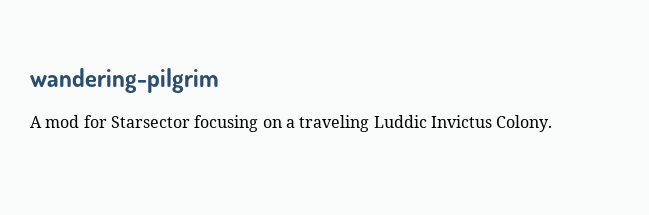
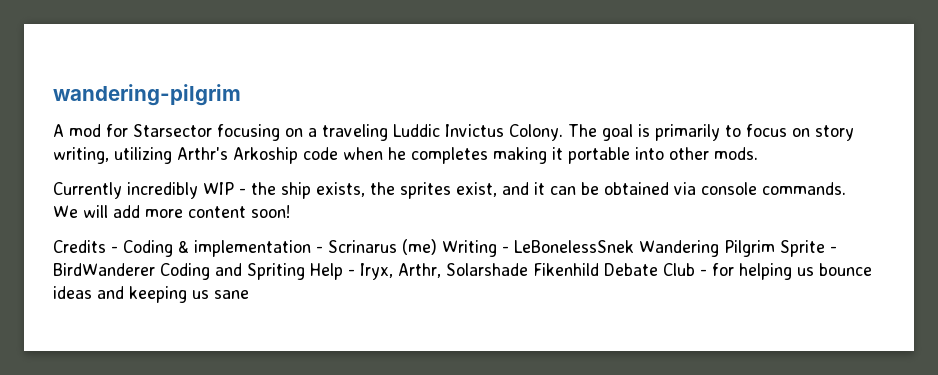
+ The goal is primarily to focus on story writing, utilizing Arthr's Arkoship code when he completes making it portable into other mods.
+ Currently incredibly WIP - the ship exists, the sprites exist, and it can be obtained via console commands. We will add more content soon!
+ Credits - Coding & implementation - Scrinarus (me) Writing - LeBonelessSnek Wandering Pilgrim Sprite - BirdWanderer Coding and Spriting Help - Iryx, Arthr, Solarshade Fikenhild Debate Club - for helping us bounce ideas and keeping us sane

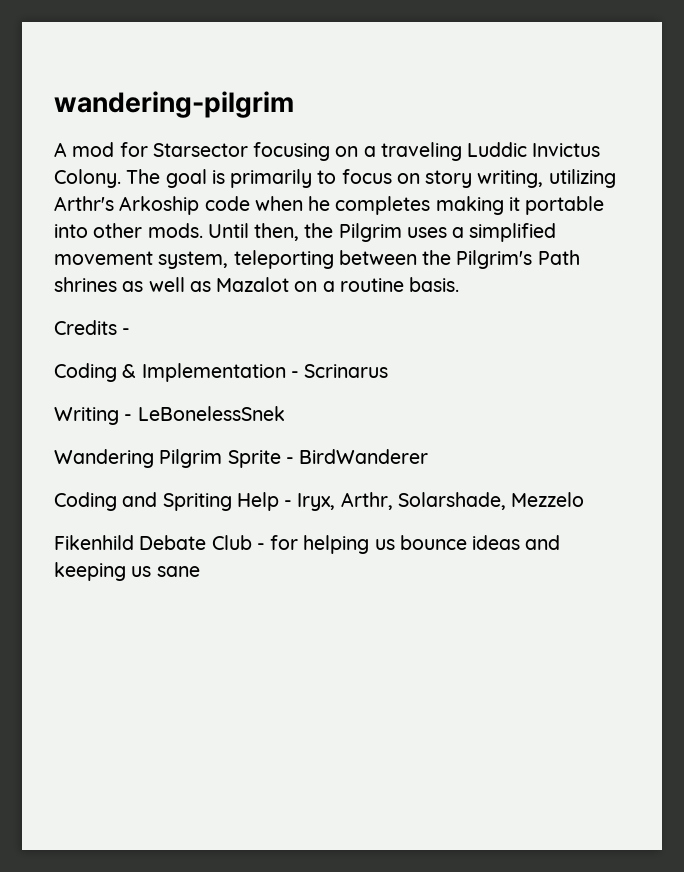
- The goal is primarily to focus on story writing, utilizing Arthr's Arkoship code when he completes making it portable into other mods.
- Currently incredibly WIP - the ship exists, the sprites exist, and it can be obtained via console commands. We will add more content soon!
+ The goal is primarily to focus on story writing, utilizing Arthr's Arkoship code when he completes making it portable into other mods. Until then, the Pilgrim uses a simplified movement system, teleporting between the Pilgrim's Path shrines as well as Mazalot on a routine basis.
- Credits - Coding & implementation - Scrinarus (me) Writing - LeBonelessSnek Wandering Pilgrim Sprite - BirdWanderer Coding and Spriting Help - Iryx, Arthr, Solarshade Fikenhild Debate Club - for helping us bounce ideas and keeping us sane
+ Credits -
+ Coding & Implementation - Scrinarus
+ Writing - LeBonelessSnek
+ Wandering Pilgrim Sprite - BirdWanderer
+ Coding and Spriting Help - Iryx, Arthr, Solarshade, Mezzelo
+ Fikenhild Debate Club - for helping us bounce ideas and keeping us sane

